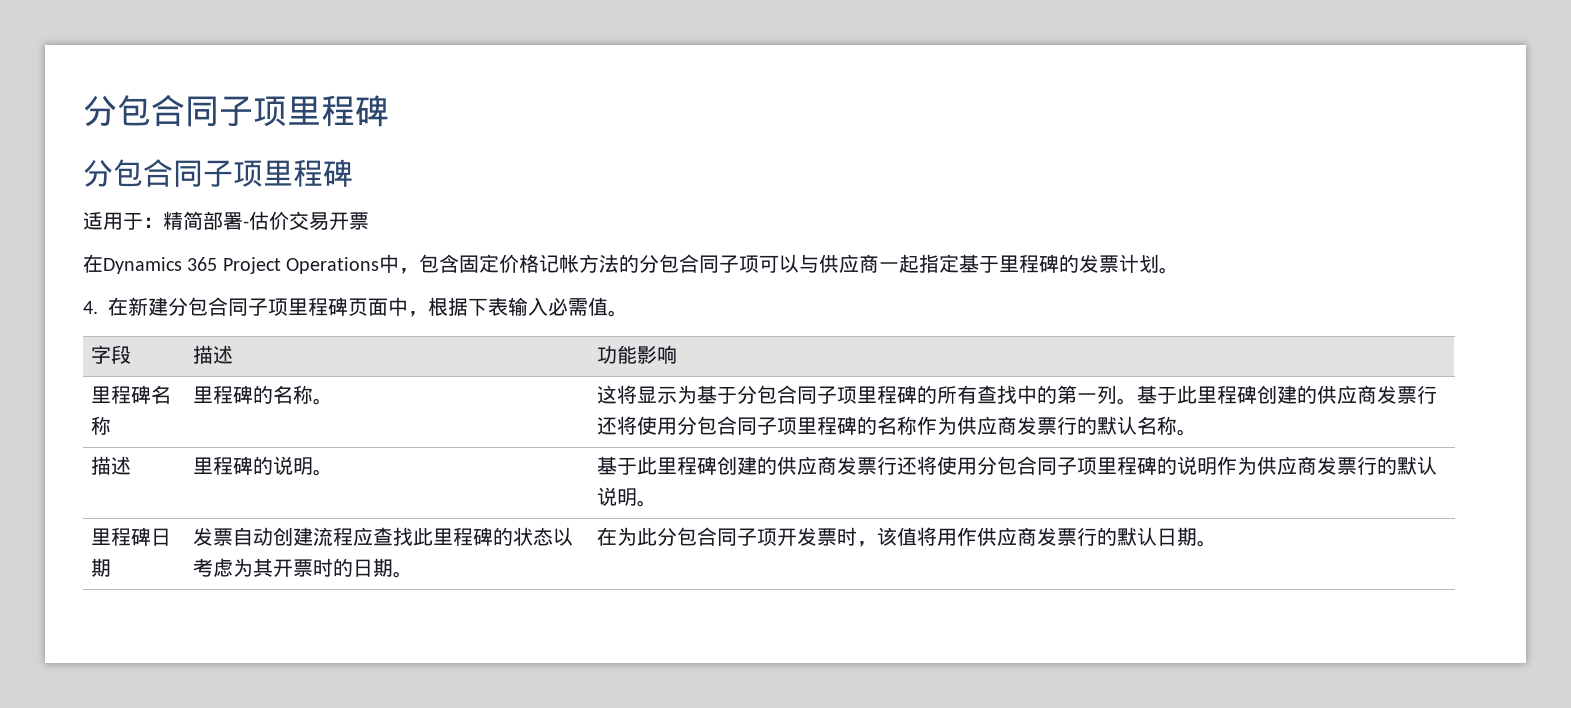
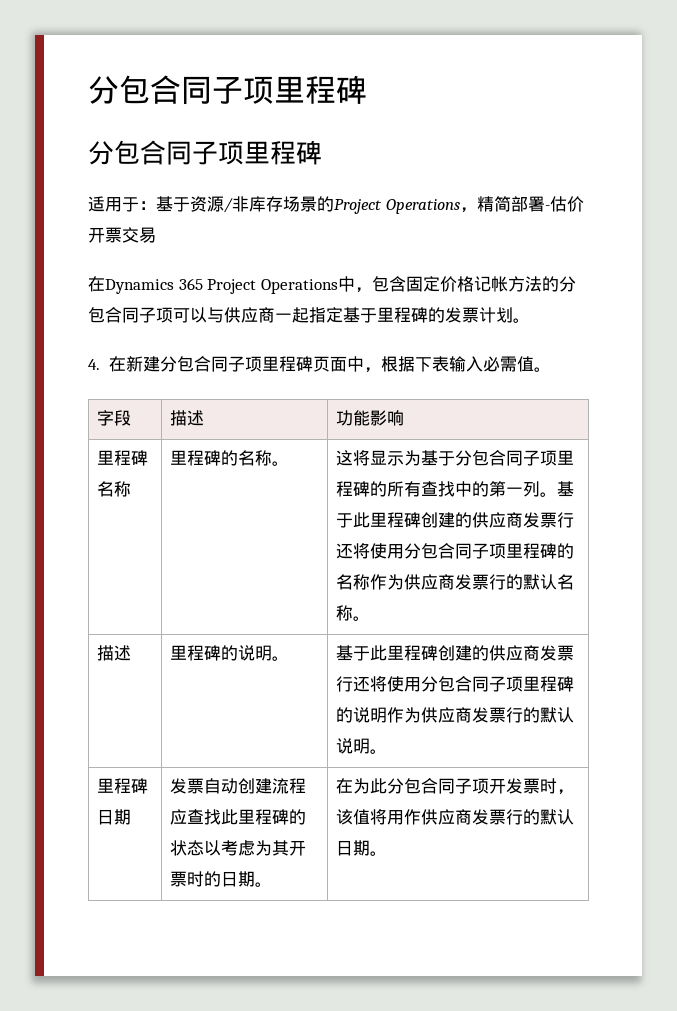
- 适用于：精简部署-估价交易开票
+ 适用于：基于资源/非库存场景的Project Operations，精简部署-估价开票交易

